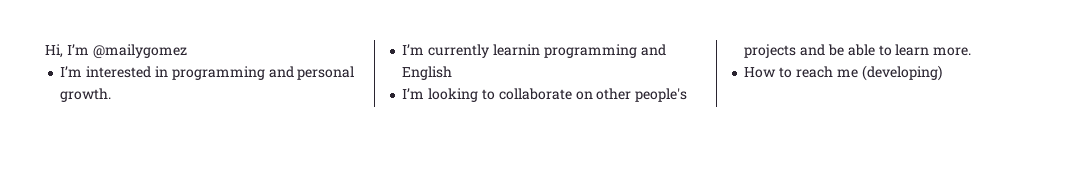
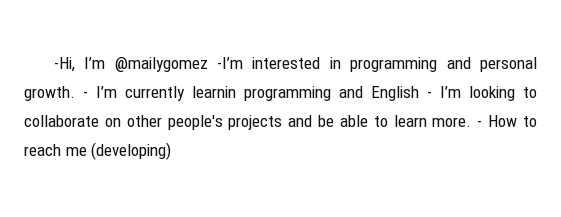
- Hi, I’m @mailygomez
- I’m interested in programming and personal growth.
- I’m currently learnin programming and English
- I’m looking to collaborate on other people's projects and be able to learn more.
- How to reach me (developing)
+ -Hi, I’m @mailygomez -I’m interested in programming and personal growth. - I’m currently learnin programming and English - I’m looking to collaborate on other people's projects and be able to learn more. - How to reach me (developing)

